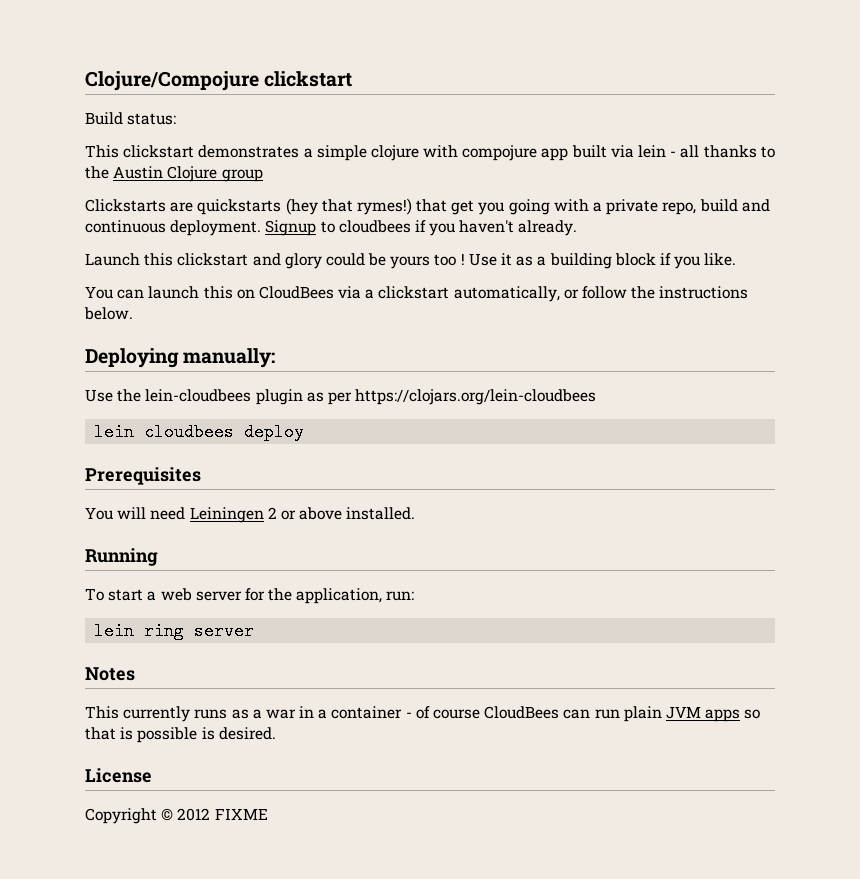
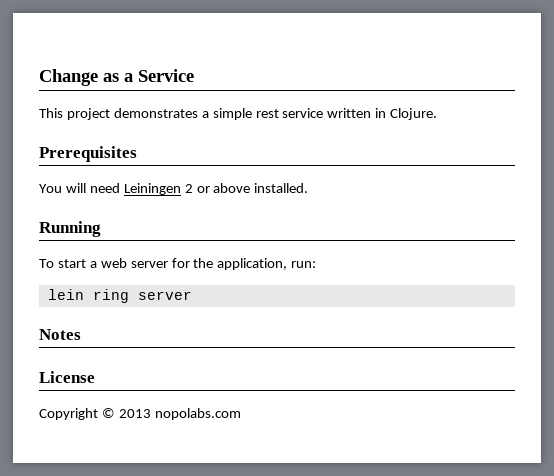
- Clojure/Compojure clickstart
- Build status:
- This clickstart demonstrates a simple clojure with compojure app built via lein - all thanks to the Austin Clojure group
- Clickstarts are quickstarts (hey that rymes!) that get you going with a private repo, build and continuous deployment. Signup to cloudbees if you haven't already.
- Launch this clickstart and glory could be yours too ! Use it as a building block if you like.
- You can launch this on CloudBees via a clickstart automatically, or follow the instructions below.
- Deploying manually:
- Use the lein-cloudbees plugin as per https://clojars.org/lein-cloudbees
- lein cloudbees deploy
+ Change as a Service
+ This project demonstrates a simple rest service written in Clojure.
- This currently runs as a war in a container - of course CloudBees can run plain JVM apps so that is possible is desired.
- Copyright © 2012 FIXME
+ Copyright © 2013 nopolabs.com

